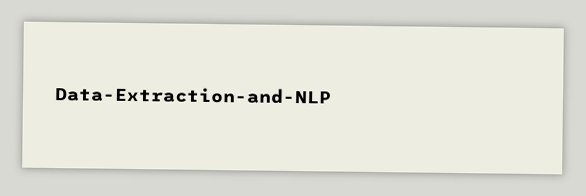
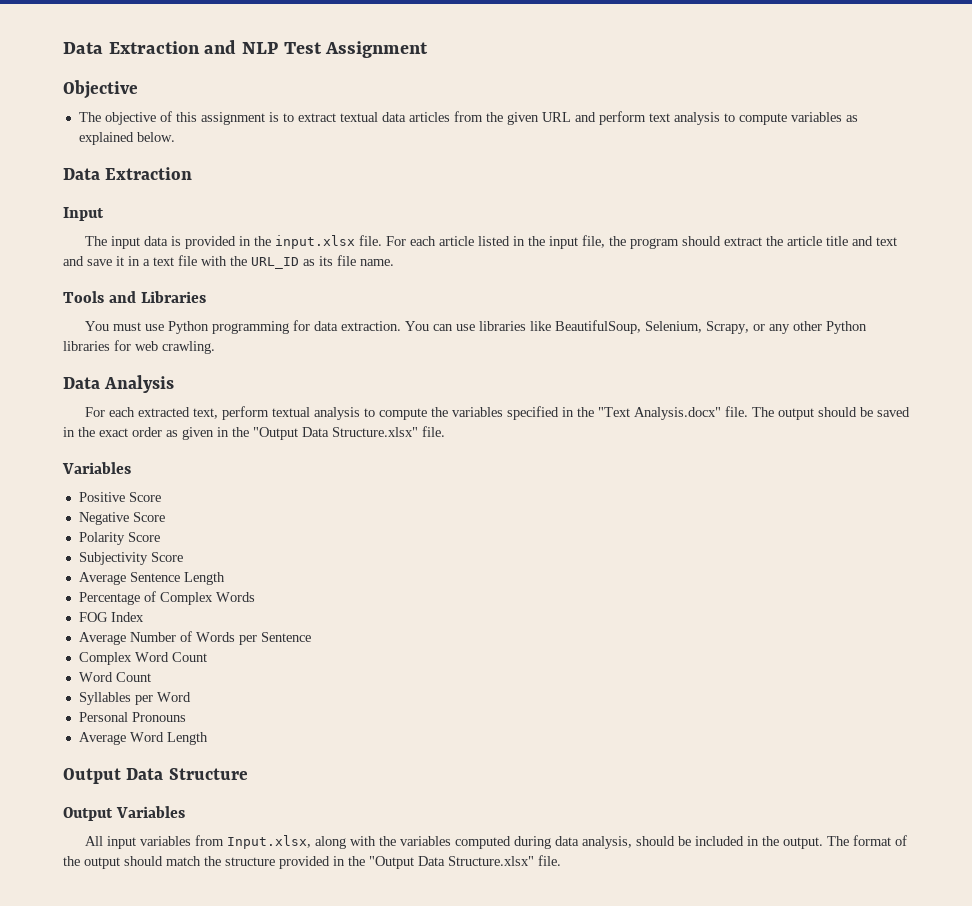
- Data-Extraction-and-NLP
+ Data Extraction and NLP Test Assignment
+ Objective
+ The objective of this assignment is to extract textual data articles from the given URL and perform text analysis to compute variables as explained below.
+ Data Extraction
+ Input
+ The input data is provided in the input.xlsx file. For each article listed in the input file, the program should extract the article title and text and save it in a text file with the URL_ID as its file name.
+ Tools and Libraries
+ You must use Python programming for data extraction. You can use libraries like BeautifulSoup, Selenium, Scrapy, or any other Python libraries for web crawling.
+ Data Analysis
+ For each extracted text, perform textual analysis to compute the variables specified in the "Text Analysis.docx" file. The output should be saved in the exact order as given in the "Output Data Structure.xlsx" file.
+ Variables
+ Positive Score
+ Negative Score
+ Polarity Score
+ Subjectivity Score
+ Average Sentence Length
+ Percentage of Complex Words
+ FOG Index
+ Average Number of Words per Sentence
+ Complex Word Count
+ Word Count
+ Syllables per Word
+ Personal Pronouns
+ Average Word Length
+ Output Data Structure
+ Output Variables
+ All input variables from Input.xlsx, along with the variables computed during data analysis, should be included in the output. The format of the output should match the structure provided in the "Output Data Structure.xlsx" file.

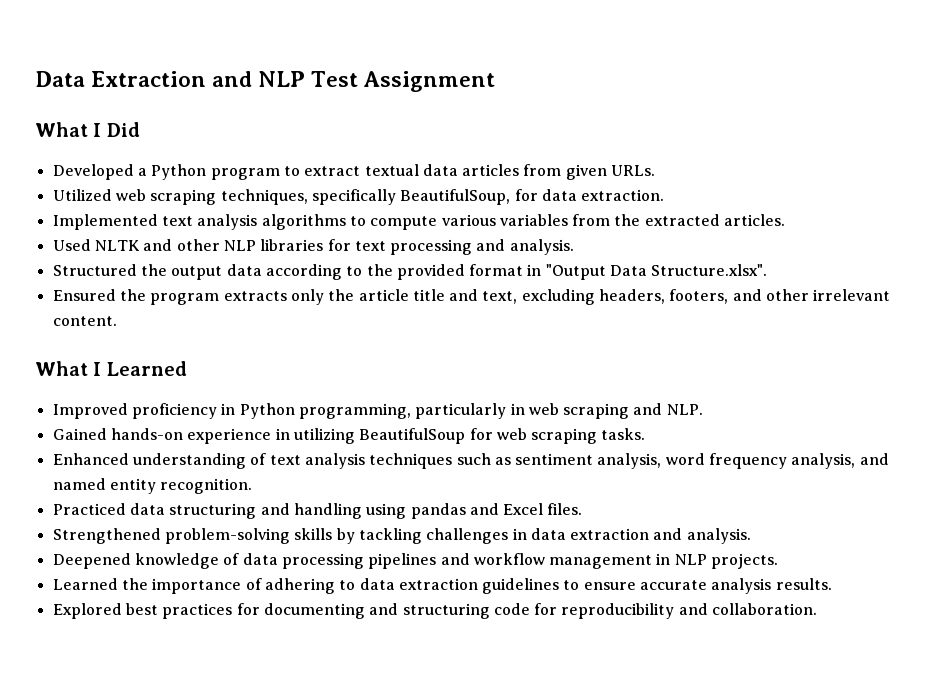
- Objective
- The objective of this assignment is to extract textual data articles from the given URL and perform text analysis to compute variables as explained below.
- Data Extraction
- Input
- The input data is provided in the input.xlsx file. For each article listed in the input file, the program should extract the article title and text and save it in a text file with the URL_ID as its file name.
- Tools and Libraries
- You must use Python programming for data extraction. You can use libraries like BeautifulSoup, Selenium, Scrapy, or any other Python libraries for web crawling.
- Data Analysis
- For each extracted text, perform textual analysis to compute the variables specified in the "Text Analysis.docx" file. The output should be saved in the exact order as given in the "Output Data Structure.xlsx" file.
- Variables
- Positive Score
- Negative Score
- Polarity Score
- Subjectivity Score
- Average Sentence Length
- Percentage of Complex Words
- FOG Index
- Average Number of Words per Sentence
- Complex Word Count
- Word Count
- Syllables per Word
- Personal Pronouns
- Average Word Length
- Output Data Structure
- Output Variables
- All input variables from Input.xlsx, along with the variables computed during data analysis, should be included in the output. The format of the output should match the structure provided in the "Output Data Structure.xlsx" file.
+ What I Did
+ Developed a Python program to extract textual data articles from given URLs.
+ Utilized web scraping techniques, specifically BeautifulSoup, for data extraction.
+ Implemented text analysis algorithms to compute various variables from the extracted articles.
+ Used NLTK and other NLP libraries for text processing and analysis.
+ Structured the output data according to the provided format in "Output Data Structure.xlsx".
+ Ensured the program extracts only the article title and text, excluding headers, footers, and other irrelevant content.
+ What I Learned
+ Improved proficiency in Python programming, particularly in web scraping and NLP.
+ Gained hands-on experience in utilizing BeautifulSoup for web scraping tasks.
+ Enhanced understanding of text analysis techniques such as sentiment analysis, word frequency analysis, and named entity recognition.
+ Practiced data structuring and handling using pandas and Excel files.
+ Strengthened problem-solving skills by tackling challenges in data extraction and analysis.
+ Deepened knowledge of data processing pipelines and workflow management in NLP projects.
+ Learned the importance of adhering to data extraction guidelines to ensure accurate analysis results.
+ Explored best practices for documenting and structuring code for reproducibility and collaboration.

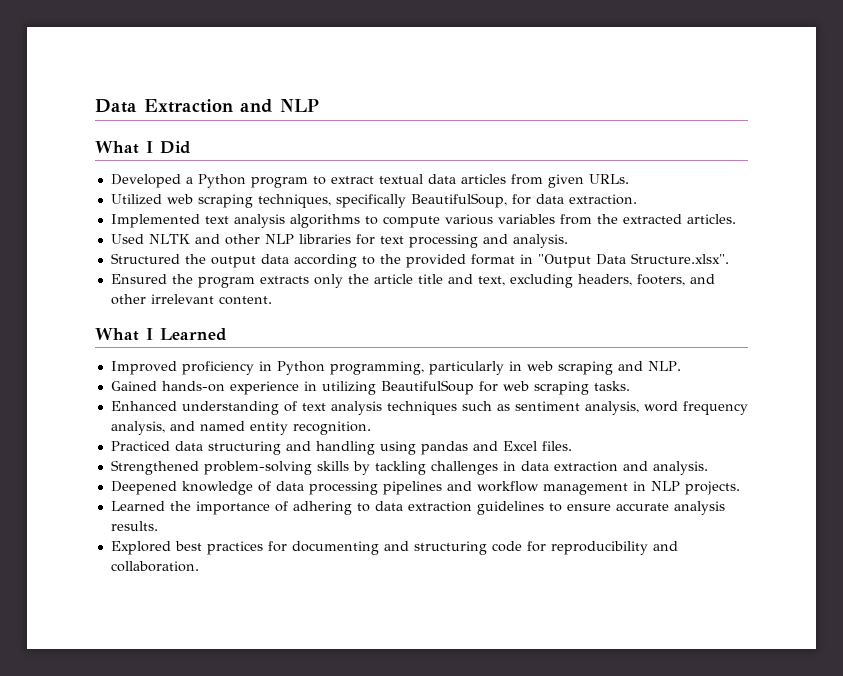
- Data Extraction and NLP Test Assignment
+ Data Extraction and NLP

